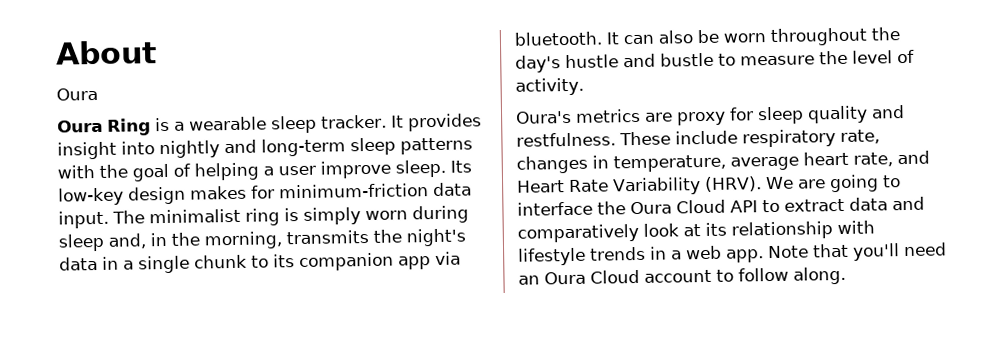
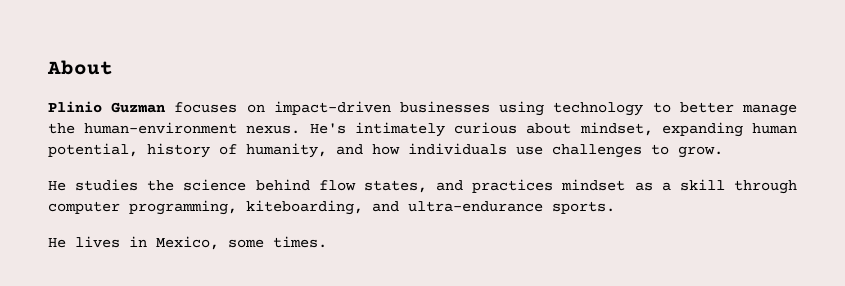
  About
- Oura
- Oura Ring is a wearable sleep tracker. It provides insight into nightly and long-term sleep patterns with the goal of helping a user improve sleep. Its low-key design makes for minimum-friction data input. The minimalist ring is simply worn during sleep and, in the morning, transmits the night's data in a single chunk to its companion app via bluetooth. It can also be worn throughout the day's hustle and bustle to measure the level of activity.
- Oura's metrics are proxy for sleep quality and restfulness. These include respiratory rate, changes in temperature, average heart rate, and Heart Rate Variability (HRV). We are going to interface the Oura Cloud API to extract data and comparatively look at its relationship with lifestyle trends in a web app. Note that you'll need an Oura Cloud account to follow along.
+ Plinio Guzman focuses on impact-driven businesses using technology to better manage the human-environment nexus. He's intimately curious about mindset, expanding human potential, history of humanity, and how individuals use challenges to grow.
+ He studies the science behind flow states, and practices mindset as a skill through computer programming, kiteboarding, and ultra-endurance sports.
+ He lives in Mexico, some times.

